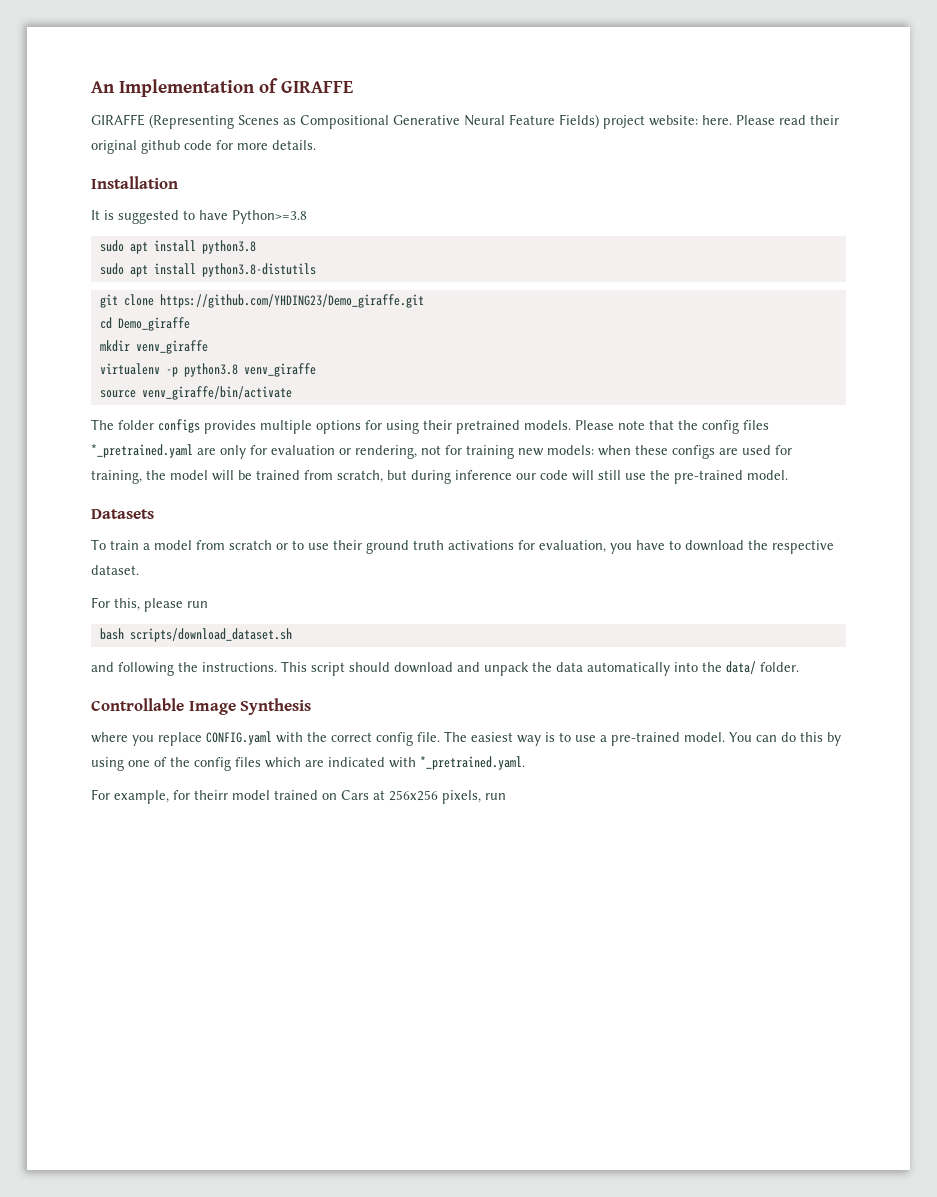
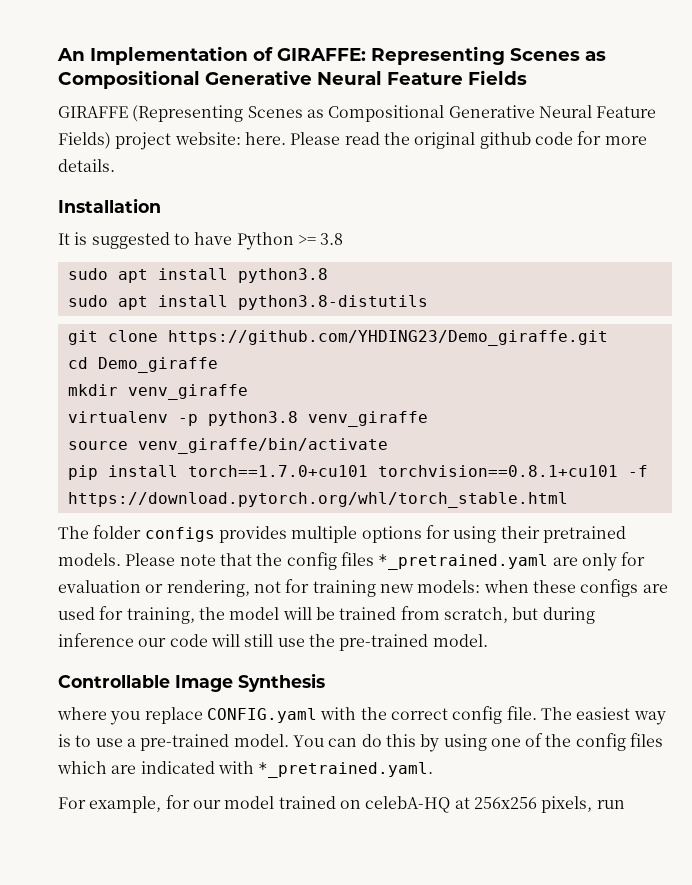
- An Implementation of GIRAFFE
+ An Implementation of GIRAFFE: Representing Scenes as Compositional Generative Neural Feature Fields
- Please read their original github code for more details.
+ Please read the original github code for more details.
- It is suggested to have Python>=3.8
+ It is suggested to have Python >= 3.8
+ pip install torch==1.7.0+cu101 torchvision==0.8.1+cu101 -f https://download.pytorch.org/whl/torch_stable.html
- Datasets
- To train a model from scratch or to use their ground truth activations for evaluation, you have to download the respective dataset.
- For this, please run
- bash scripts/download_dataset.sh
- and following the instructions. This script should download and unpack the data automatically into the data/ folder.
- For example, for theirr model trained on Cars at 256x256 pixels, run
+ For example, for our model trained on celebA-HQ at 256x256 pixels, run

